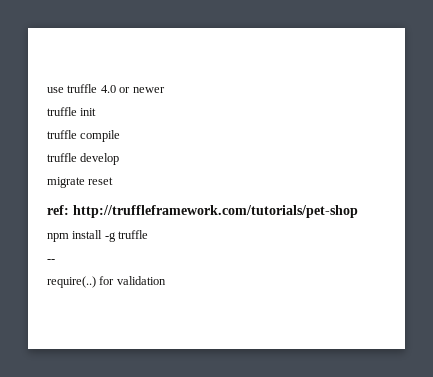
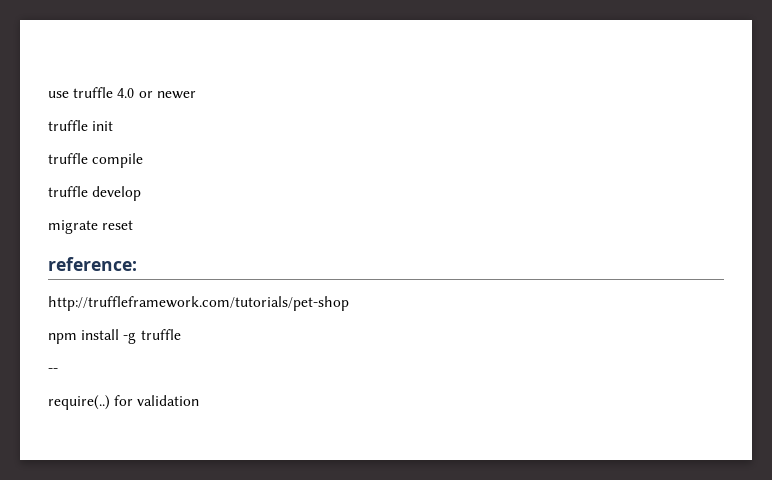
- ref: http://truffleframework.com/tutorials/pet-shop
+ reference:
+ http://truffleframework.com/tutorials/pet-shop

